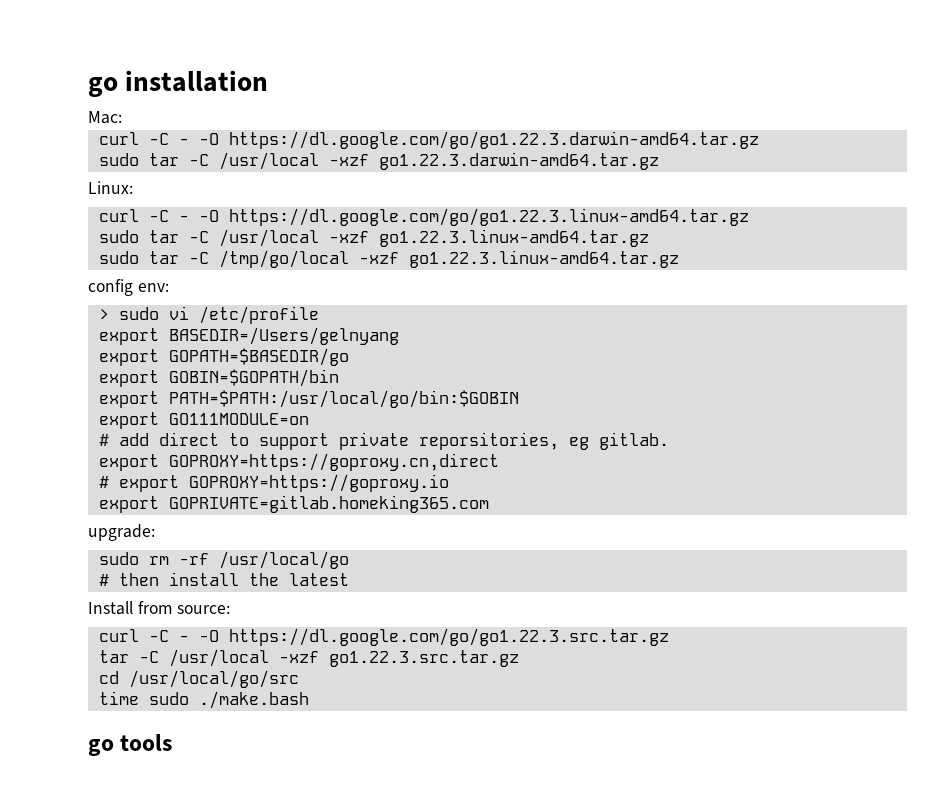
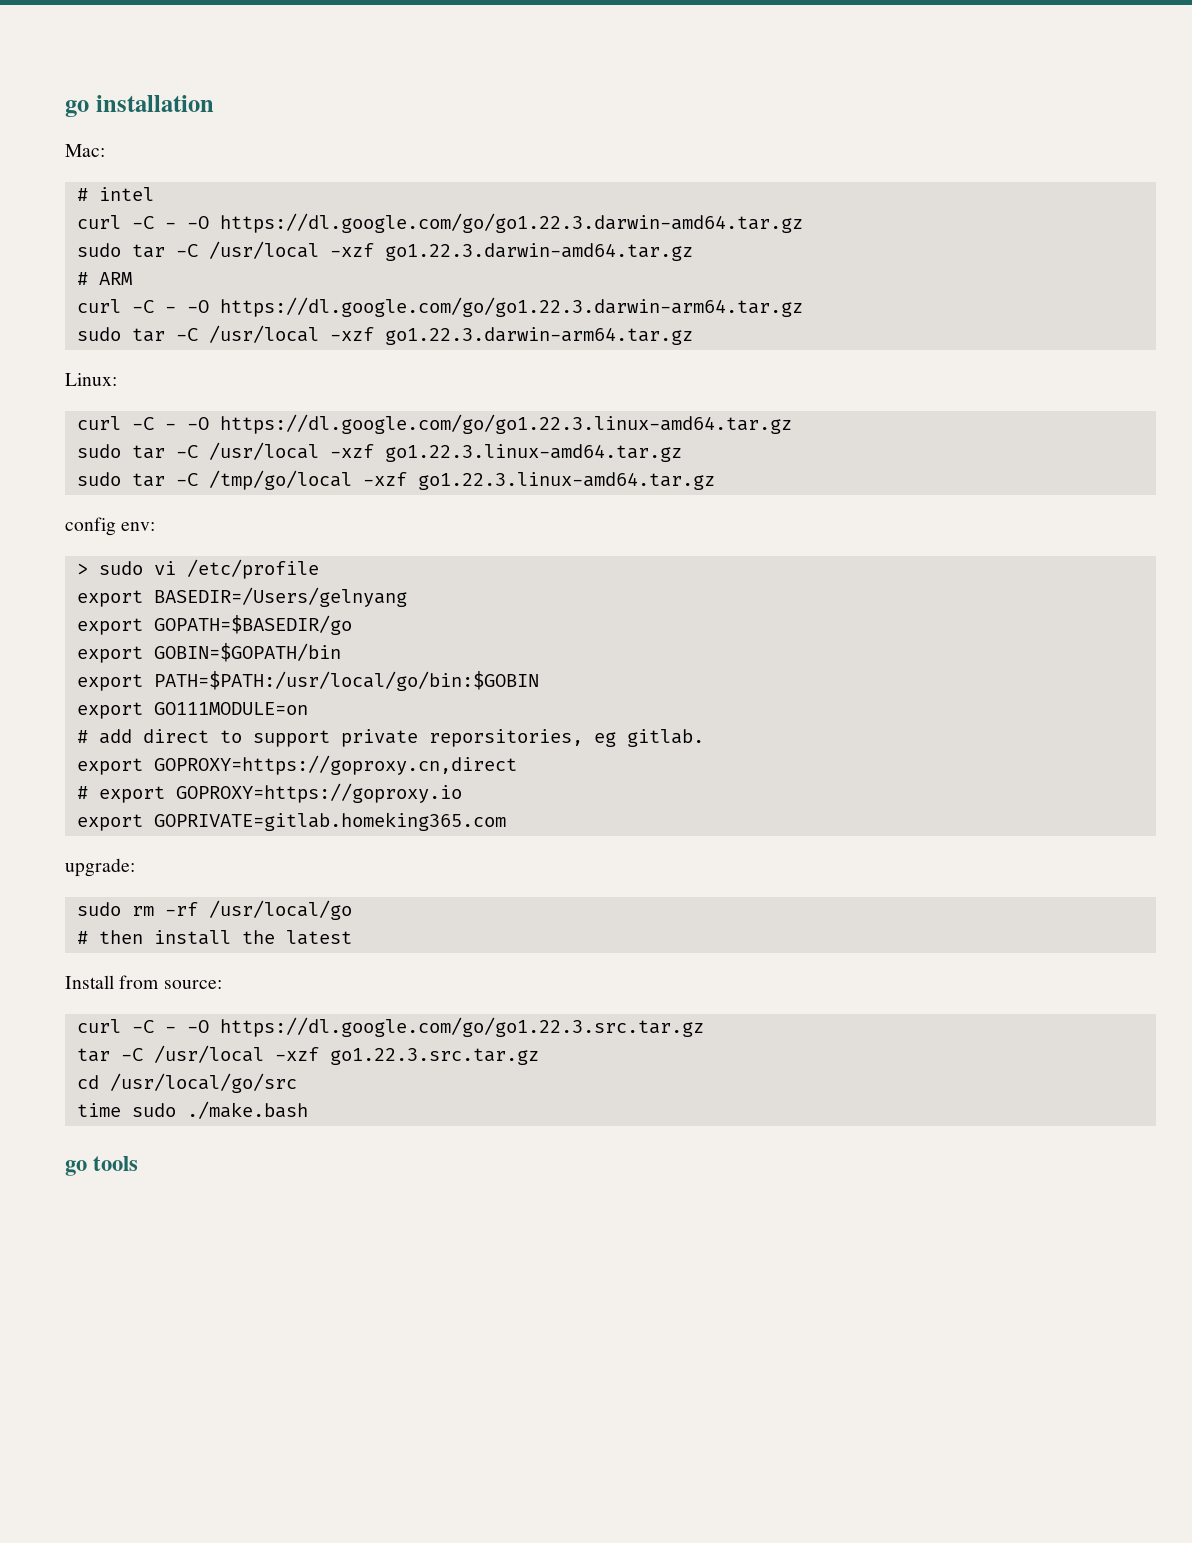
+ # intel
+ # ARM
+ curl -C - -O https://dl.google.com/go/go1.22.3.darwin-arm64.tar.gz
+ sudo tar -C /usr/local -xzf go1.22.3.darwin-arm64.tar.gz

